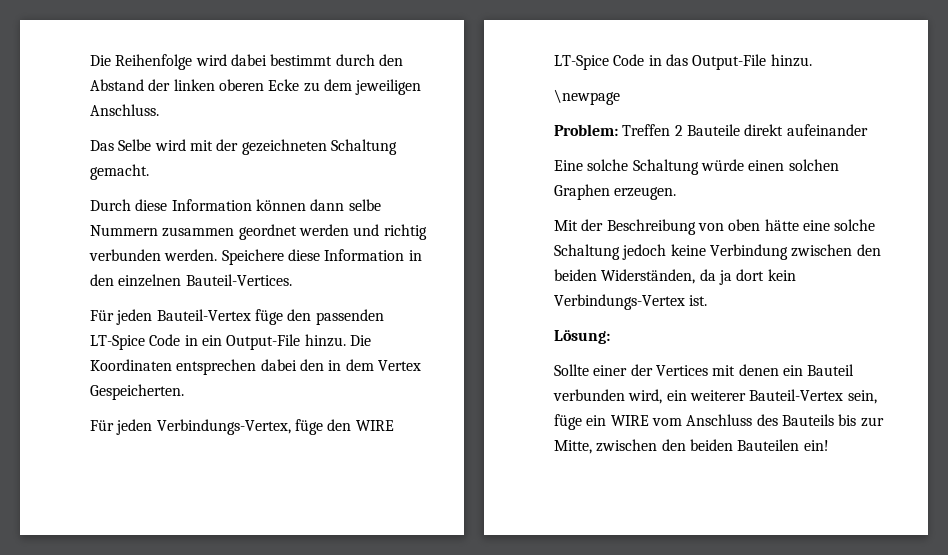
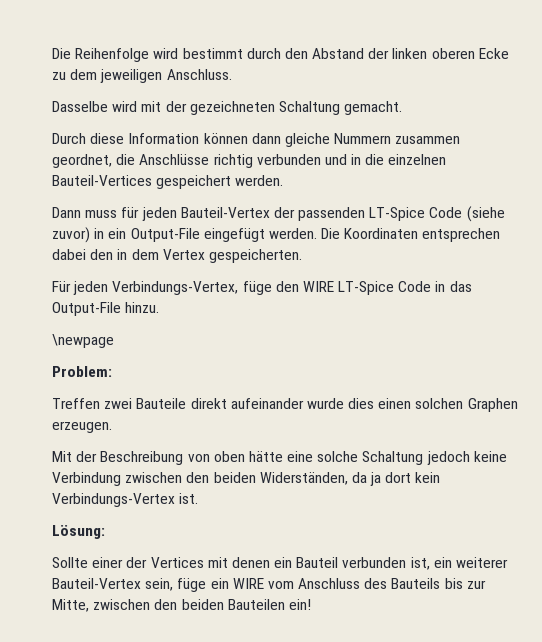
- Die Reihenfolge wird dabei bestimmt durch den Abstand der linken oberen Ecke zu dem jeweiligen Anschluss.
+ Die Reihenfolge wird bestimmt durch den Abstand der linken oberen Ecke zu dem jeweiligen Anschluss.
- Das Selbe wird mit der gezeichneten Schaltung gemacht.
+ Dasselbe wird mit der gezeichneten Schaltung gemacht.
- Durch diese Information können dann selbe Nummern zusammen geordnet werden und richtig verbunden werden. Speichere diese Information in den einzelnen Bauteil-Vertices.
- Für jeden Bauteil-Vertex füge den passenden LT-Spice Code in ein Output-File hinzu.
+ Durch diese Information können dann gleiche Nummern zusammen geordnet, die Anschlüsse richtig verbunden und in die einzelnen Bauteil-Vertices gespeichert werden.
+ Dann muss für jeden Bauteil-Vertex der passenden LT-Spice Code (siehe zuvor) in ein Output-File eingefügt werden.
- Die Koordinaten entsprechen dabei den in dem Vertex Gespeicherten.
+ Die Koordinaten entsprechen dabei den in dem Vertex gespeicherten.
- Problem: Treffen 2 Bauteile direkt aufeinander
- Eine solche Schaltung würde einen solchen Graphen erzeugen.
+ Problem:
+ Treffen zwei Bauteile direkt aufeinander wurde dies einen solchen Graphen erzeugen.
- Sollte einer der Vertices mit denen ein Bauteil verbunden wird, ein weiterer Bauteil-Vertex sein, füge ein WIRE vom Anschluss des Bauteils bis zur Mitte, zwischen den beiden Bauteilen ein!
+ Sollte einer der Vertices mit denen ein Bauteil verbunden ist, ein weiterer Bauteil-Vertex sein, füge ein WIRE vom Anschluss des Bauteils bis zur Mitte, zwischen den beiden Bauteilen ein!

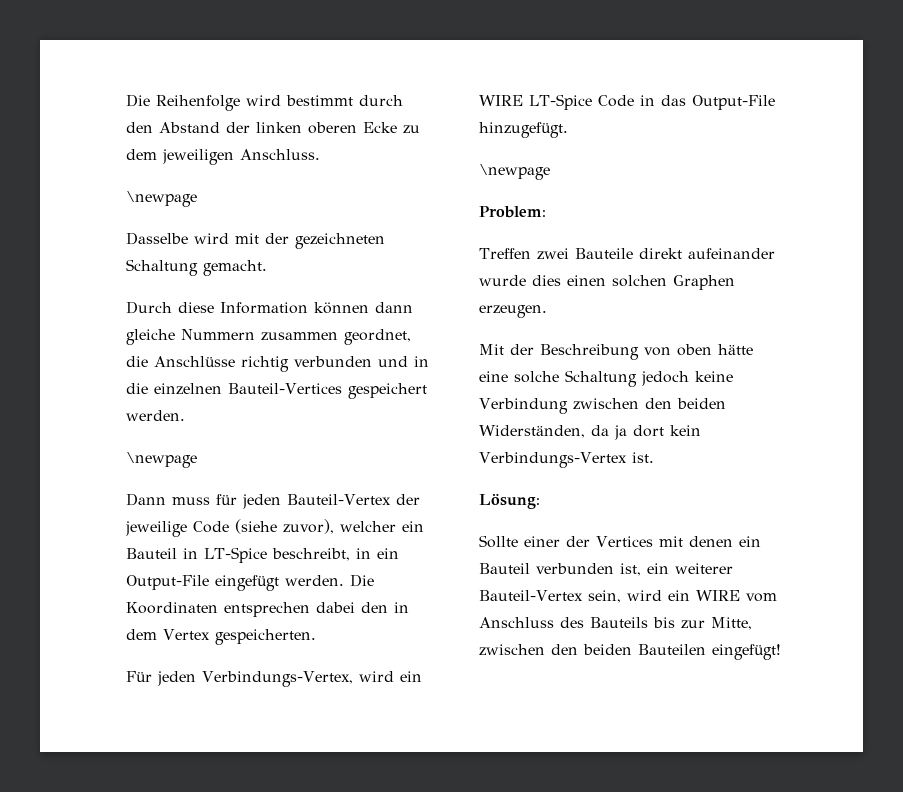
  Die Reihenfolge wird bestimmt durch den Abstand der linken oberen Ecke zu dem jeweiligen Anschluss.
+ \newpage
  Durch diese Information können dann gleiche Nummern zusammen geordnet, die Anschlüsse richtig verbunden und in die einzelnen Bauteil-Vertices gespeichert werden.
+ \newpage
- Dann muss für jeden Bauteil-Vertex der passenden LT-Spice Code (siehe zuvor) in ein Output-File eingefügt werden.
+ Dann muss für jeden Bauteil-Vertex der jeweilige Code (siehe zuvor), welcher ein Bauteil in LT-Spice beschreibt, in ein Output-File eingefügt werden.
- Für jeden Verbindungs-Vertex, füge den WIRE LT-Spice Code in das Output-File hinzu.
+ Für jeden Verbindungs-Vertex, wird ein WIRE LT-Spice Code in das Output-File hinzugefügt.
- Sollte einer der Vertices mit denen ein Bauteil verbunden ist, ein weiterer Bauteil-Vertex sein, füge ein WIRE vom Anschluss des Bauteils bis zur Mitte, zwischen den beiden Bauteilen ein!
+ Sollte einer der Vertices mit denen ein Bauteil verbunden ist, ein weiterer Bauteil-Vertex sein, wird ein WIRE vom Anschluss des Bauteils bis zur Mitte, zwischen den beiden Bauteilen eingefügt!

